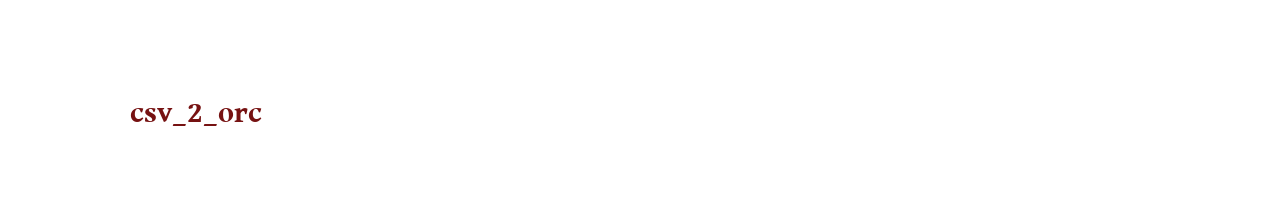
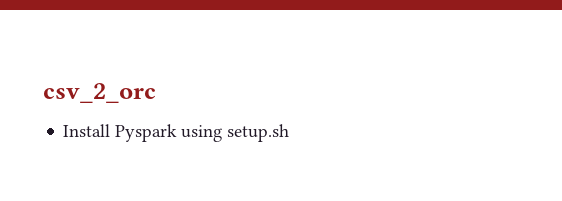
+ Install Pyspark using setup.sh

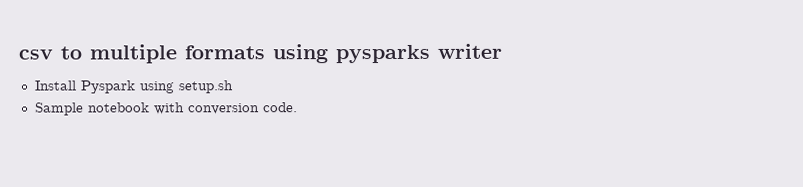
- csv_2_orc
+ csv to multiple formats using pysparks writer
+ Sample notebook with conversion code.

